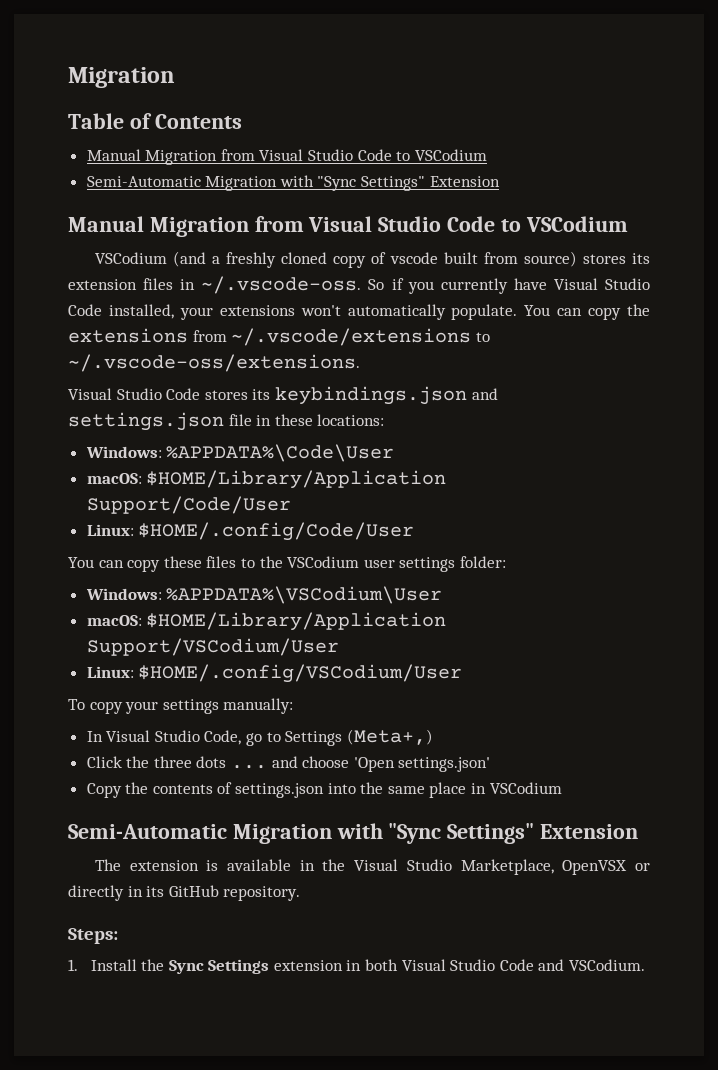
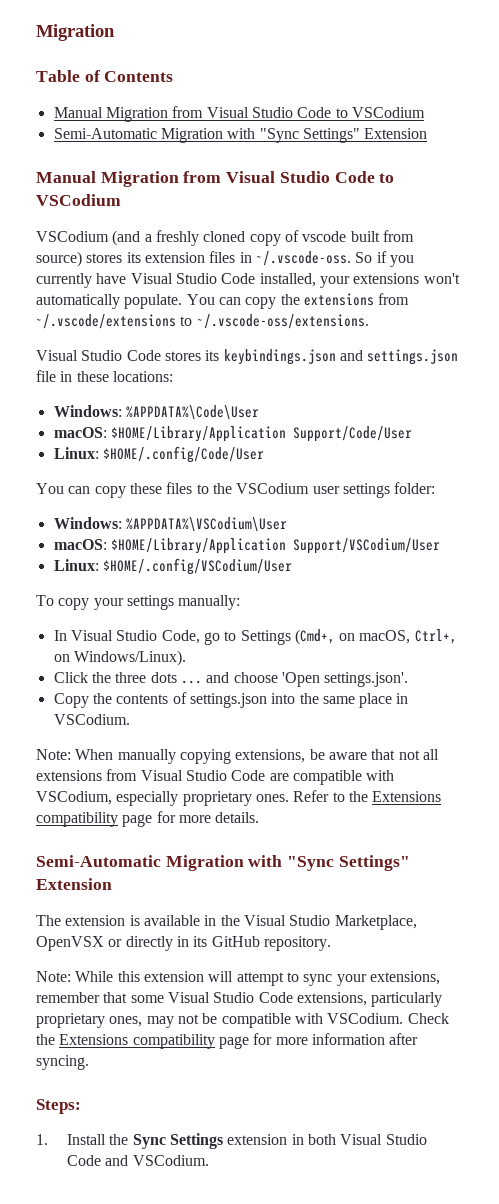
- In Visual Studio Code, go to Settings (Meta+,)
+ In Visual Studio Code, go to Settings (Cmd+, on macOS, Ctrl+, on Windows/Linux).
- Click the three dots ... and choose 'Open settings.json'
+ Click the three dots ... and choose 'Open settings.json'.
- Copy the contents of settings.json into the same place in VSCodium
+ Copy the contents of settings.json into the same place in VSCodium.
+ Note: When manually copying extensions, be aware that not all extensions from Visual Studio Code are compatible with VSCodium, especially proprietary ones. Refer to the Extensions compatibility page for more details.
+ Note: While this extension will attempt to sync your extensions, remember that some Visual Studio Code extensions, particularly proprietary ones, may not be compatible with VSCodium. Check the Extensions compatibility page for more information after syncing.

